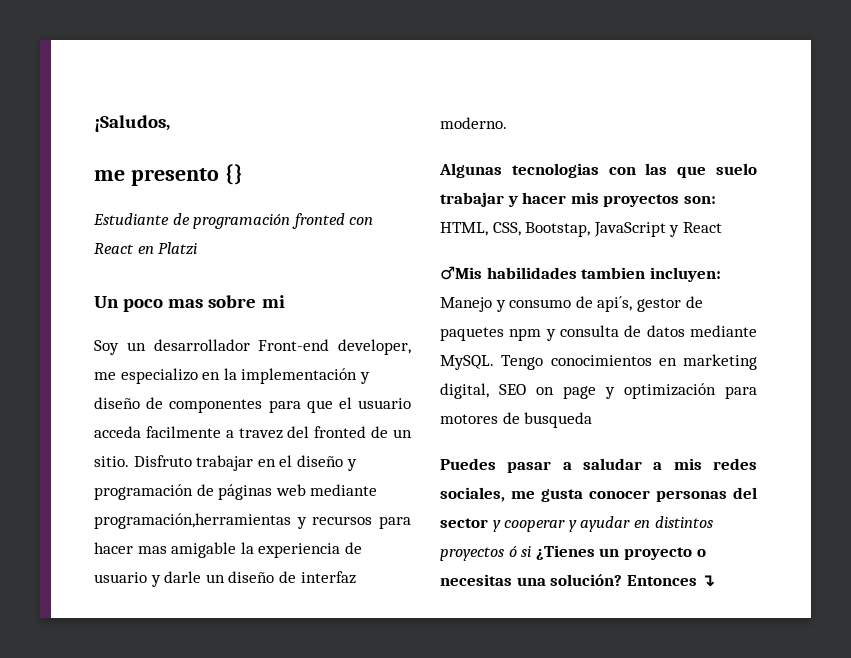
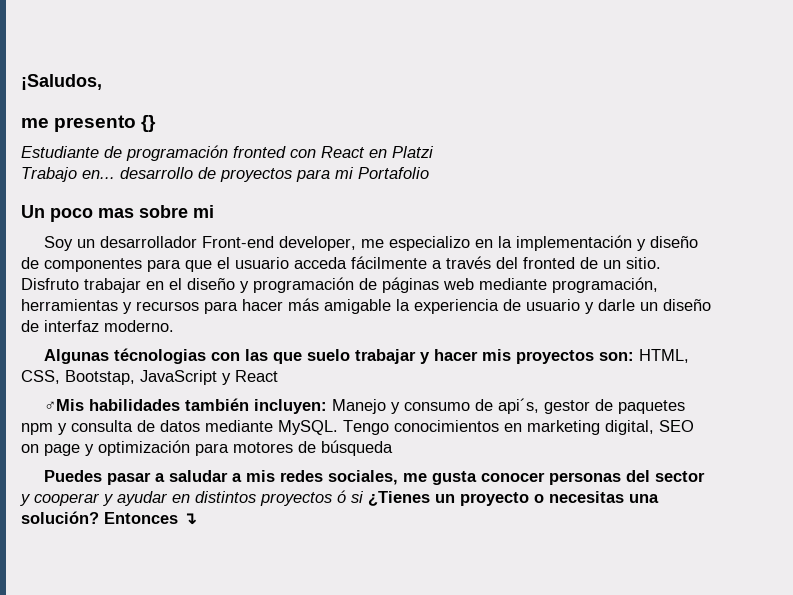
+ Trabajo en... desarrollo de proyectos para mi Portafolio
- Soy un desarrollador Front-end developer, me especializo en la implementación y diseño de componentes para que el usuario acceda facilmente a travez del fronted de un sitio.
+ Soy un desarrollador Front-end developer, me especializo en la implementación y diseño de componentes para que el usuario acceda fácilmente a través del fronted de un sitio.
- Disfruto trabajar en el diseño y programación de páginas web mediante programación,herramientas y recursos para hacer mas amigable la experiencia de usuario y darle un diseño de interfaz moderno.
+ Disfruto trabajar en el diseño y programación de páginas web mediante programación, herramientas y recursos para hacer más amigable la experiencia de usuario y darle un diseño de interfaz moderno.
- Algunas tecnologias con las que suelo trabajar y hacer mis proyectos son: HTML, CSS, Bootstap, JavaScript y React
+ Algunas técnologias con las que suelo trabajar y hacer mis proyectos son: HTML, CSS, Bootstap, JavaScript y React
- ♂Mis habilidades tambien incluyen: Manejo y consumo de api´s, gestor de paquetes npm y consulta de datos mediante MySQL.
+ ♂Mis habilidades también incluyen: Manejo y consumo de api´s, gestor de paquetes npm y consulta de datos mediante MySQL.
- Tengo conocimientos en marketing digital, SEO on page y optimización para motores de busqueda
+ Tengo conocimientos en marketing digital, SEO on page y optimización para motores de búsqueda

